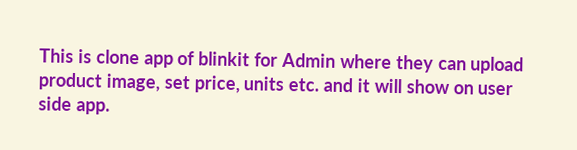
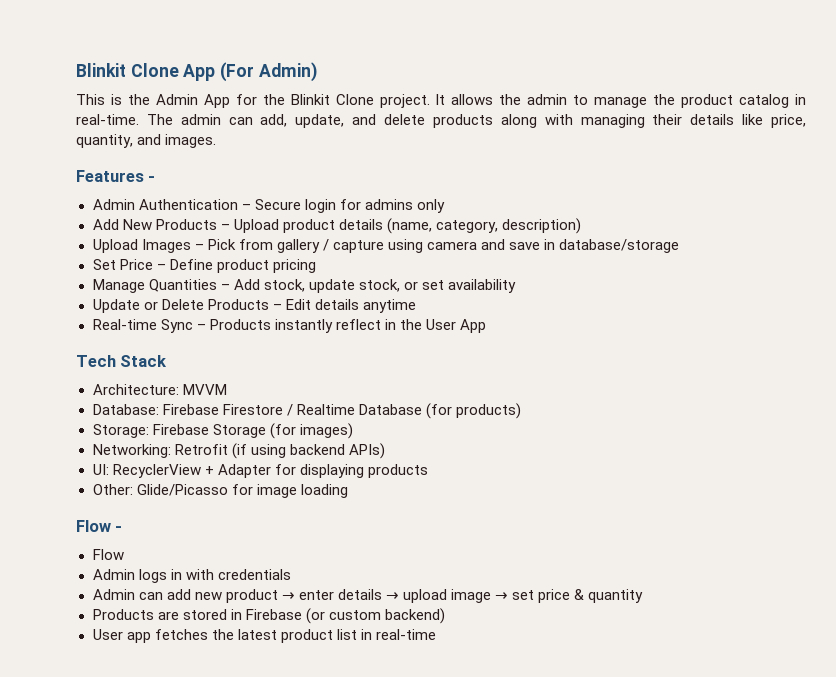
- This is clone app of blinkit for Admin where they can upload product image, set price, units etc. and it will show on user side app.
+ Blinkit Clone App (For Admin)
+ This is the Admin App for the Blinkit Clone project. It allows the admin to manage the product catalog in real-time. The admin can add, update, and delete products along with managing their details like price, quantity, and images.
+ Features -
+ Admin Authentication – Secure login for admins only
+ Add New Products – Upload product details (name, category, description)
+ Upload Images – Pick from gallery / capture using camera and save in database/storage
+ Set Price – Define product pricing
+ Manage Quantities – Add stock, update stock, or set availability
+ Update or Delete Products – Edit details anytime
+ Real-time Sync – Products instantly reflect in the User App
+ Tech Stack
+ Architecture: MVVM
+ Database: Firebase Firestore / Realtime Database (for products)
+ Storage: Firebase Storage (for images)
+ Networking: Retrofit (if using backend APIs)
+ UI: RecyclerView + Adapter for displaying products
+ Other: Glide/Picasso for image loading
+ Flow -
+ Flow
+ Admin logs in with credentials
+ Admin can add new product → enter details → upload image → set price & quantity
+ Products are stored in Firebase (or custom backend)
+ User app fetches the latest product list in real-time

